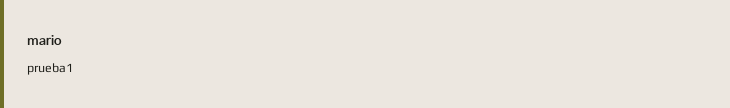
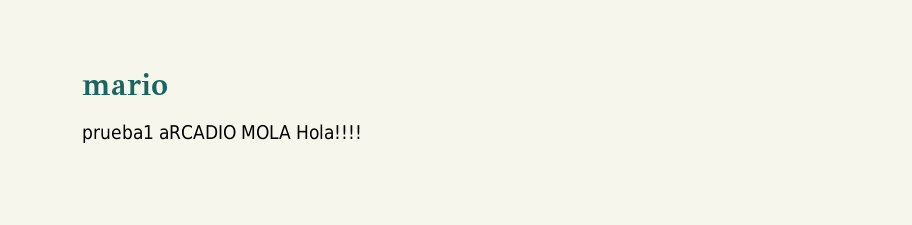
- prueba1
+ prueba1 aRCADIO MOLA Hola!!!!

